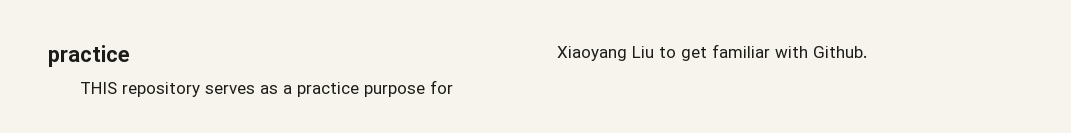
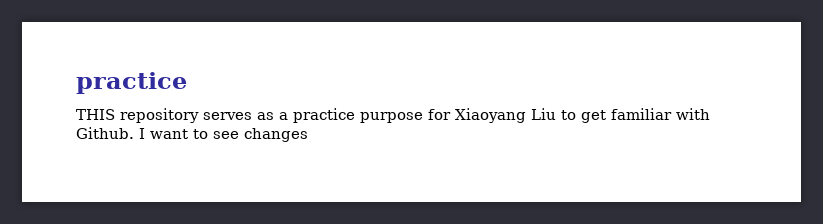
+ I want to see changes

